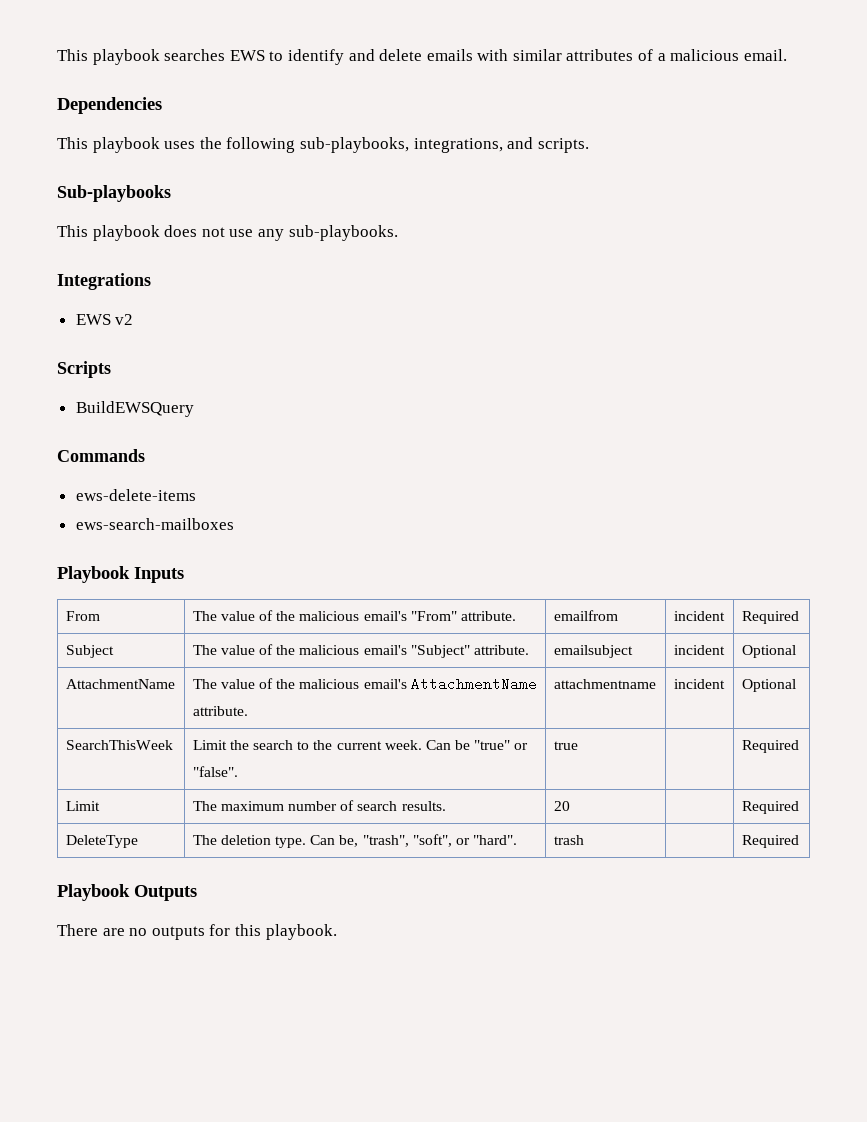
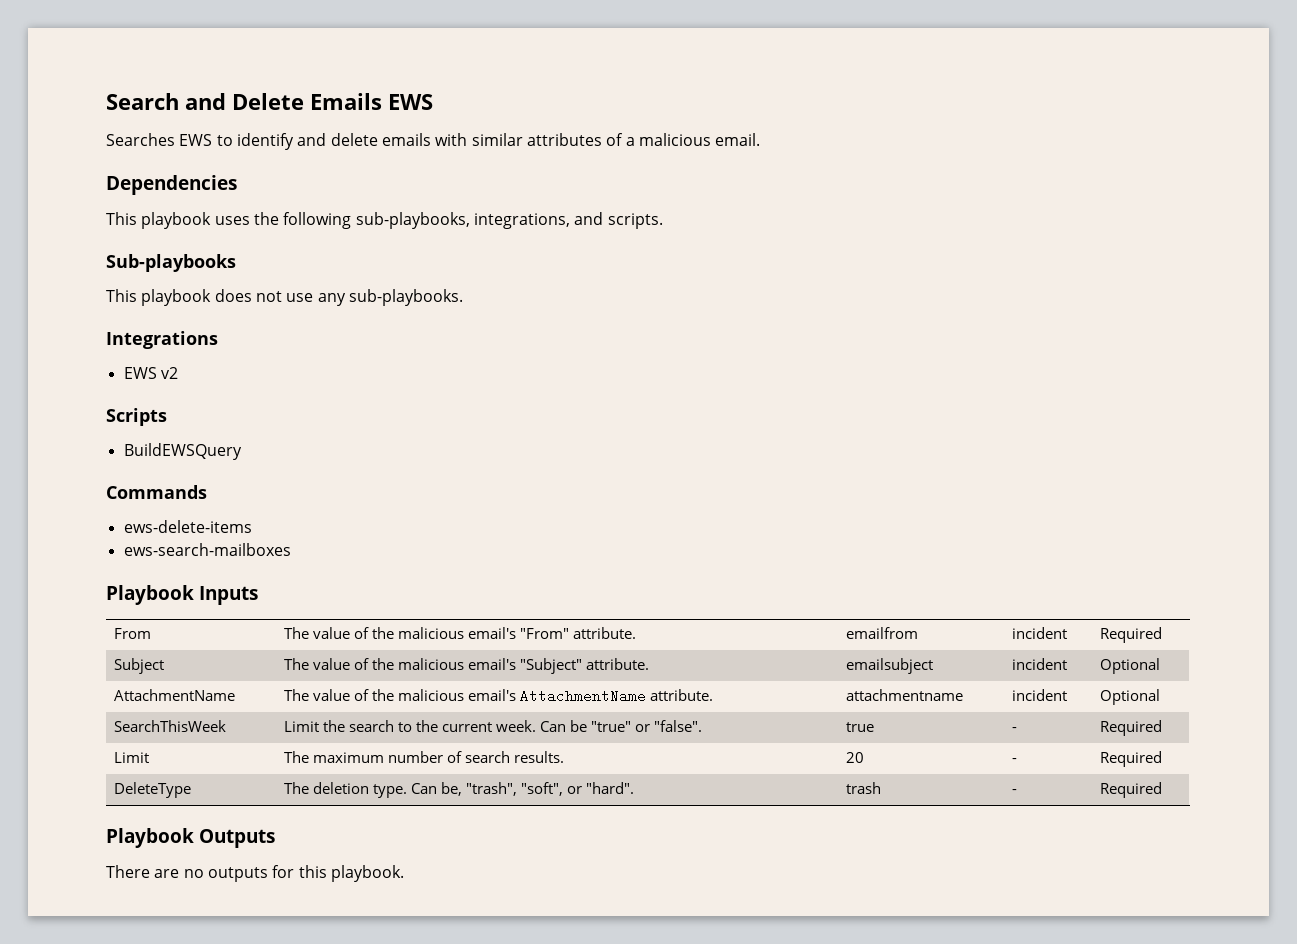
- This playbook searches EWS to identify and delete emails with similar attributes of a malicious email.
+ Search and Delete Emails EWS
+ Searches EWS to identify and delete emails with similar attributes of a malicious email.
- SearchThisWeek | Limit the search to the current week. Can be "true" or "false". | true | | Required
+ SearchThisWeek | Limit the search to the current week. Can be "true" or "false". | true | - | Required
- Limit | The maximum number of search results. | 20 | | Required
+ Limit | The maximum number of search results. | 20 | - | Required
- DeleteType | The deletion type. Can be, "trash", "soft", or "hard". | trash | | Required
+ DeleteType | The deletion type. Can be, "trash", "soft", or "hard". | trash | - | Required

